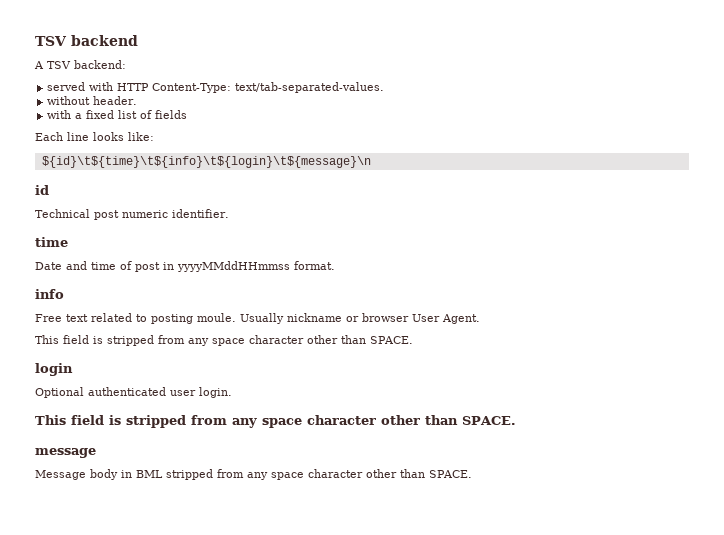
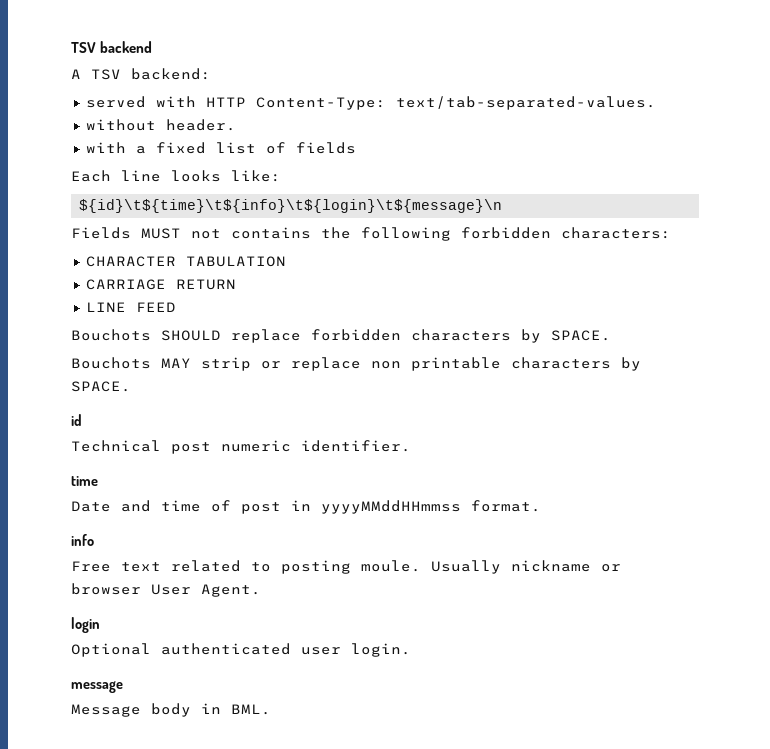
+ Fields MUST not contains the following forbidden characters:
+ CHARACTER TABULATION
+ CARRIAGE RETURN
+ LINE FEED
+ Bouchots SHOULD replace forbidden characters by SPACE.
+ Bouchots MAY strip or replace non printable characters by SPACE.
  Usually nickname or browser User Agent.
- This field is stripped from any space character other than SPACE.
  Optional authenticated user login.
- This field is stripped from any space character other than SPACE.
  message
- Message body in BML stripped from any space character other than SPACE.
+ Message body in BML.

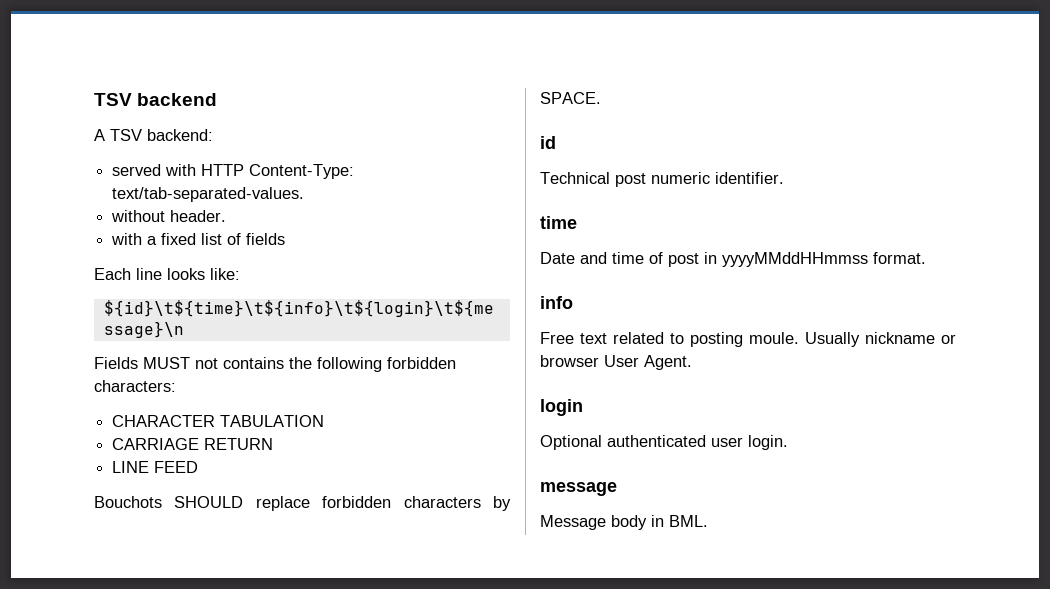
- Bouchots MAY strip or replace non printable characters by SPACE.

